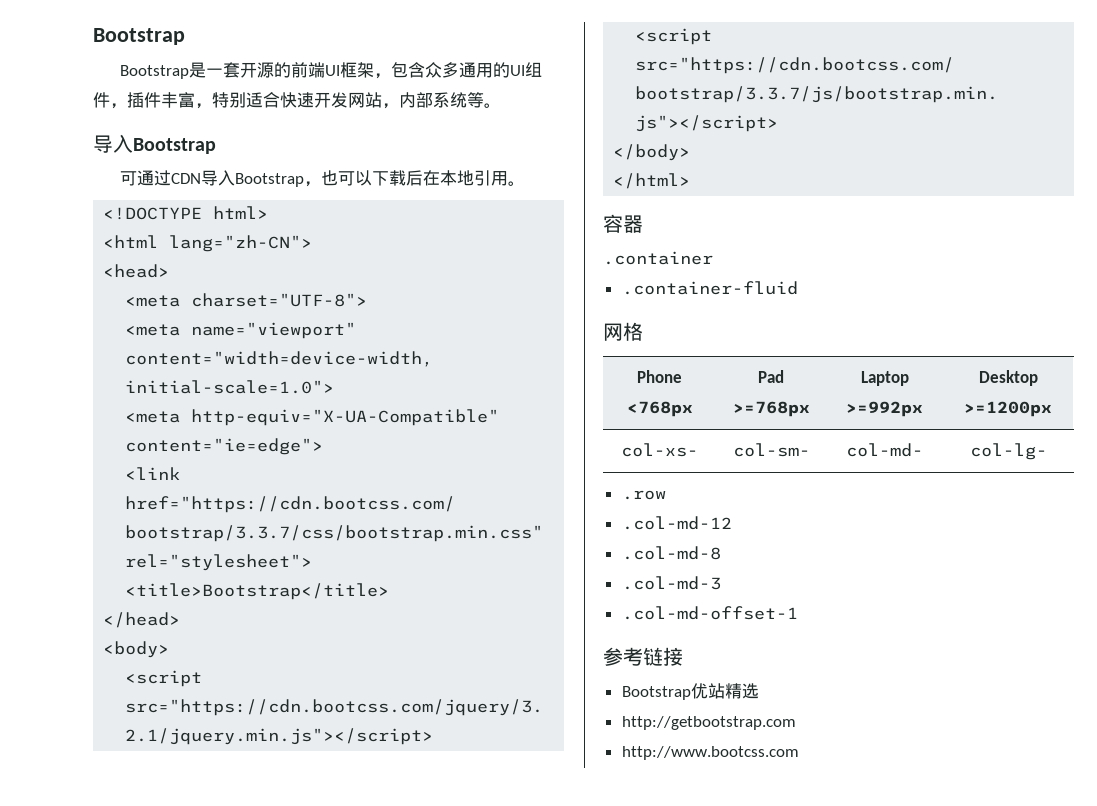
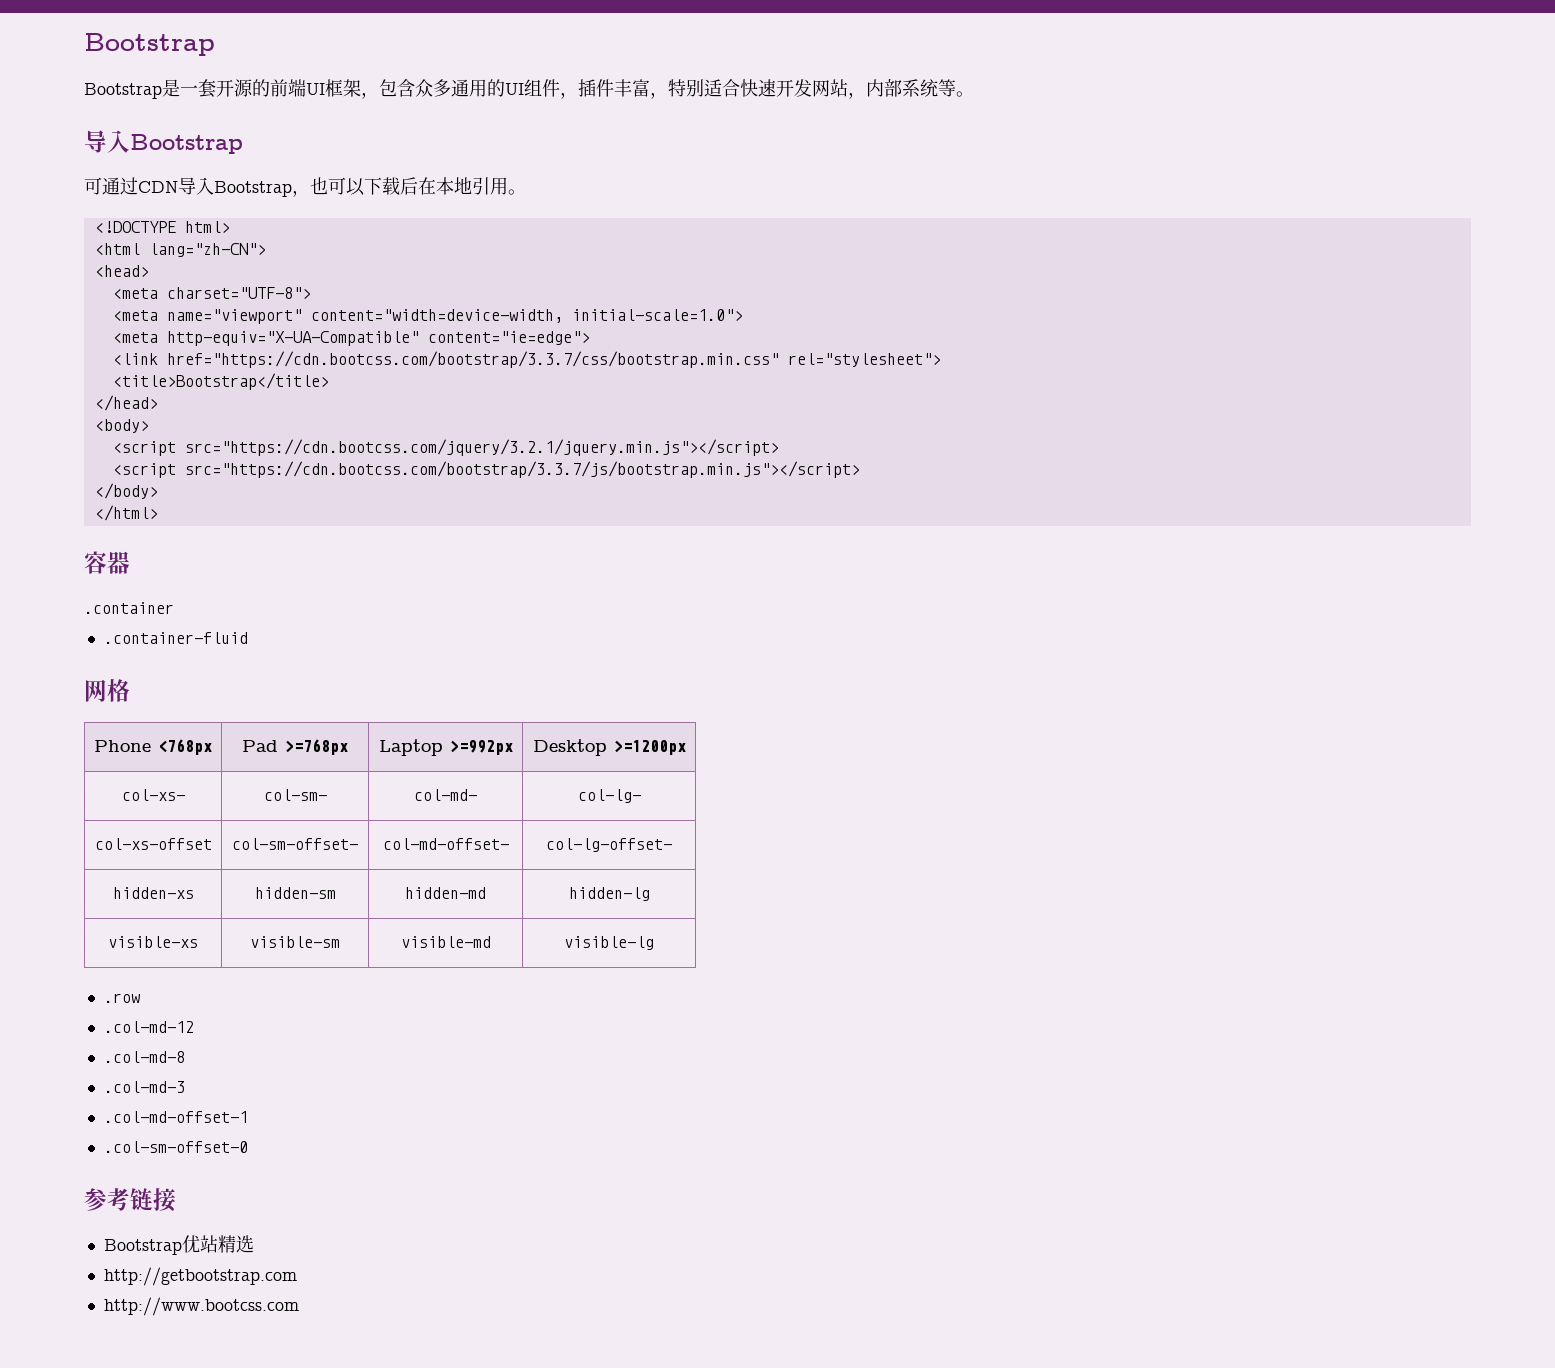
+ col-xs-offset | col-sm-offset- | col-md-offset- | col-lg-offset-
+ hidden-xs | hidden-sm | hidden-md | hidden-lg
+ visible-xs | visible-sm | visible-md | visible-lg
+ .col-sm-offset-0

